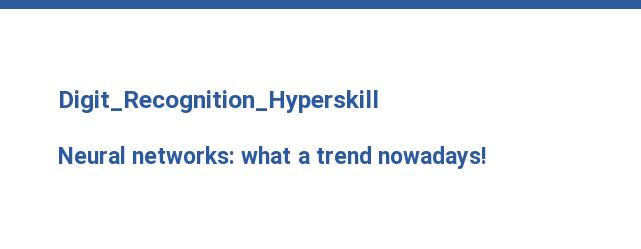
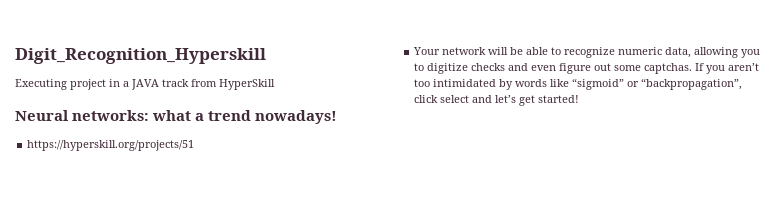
+ Executing project in a JAVA track from HyperSkill
+ https://hyperskill.org/projects/51
+ Your network will be able to recognize numeric data, allowing you to digitize checks and even figure out some captchas. If you aren’t too intimidated by words like “sigmoid” or “backpropagation”, click select and let’s get started!

